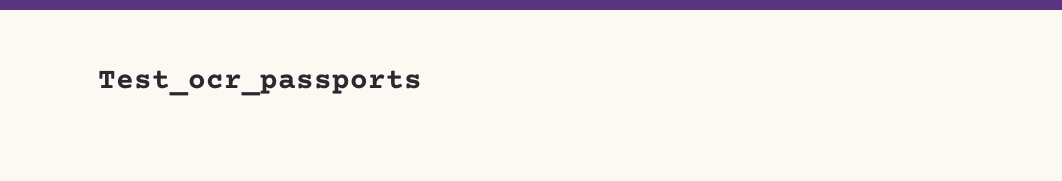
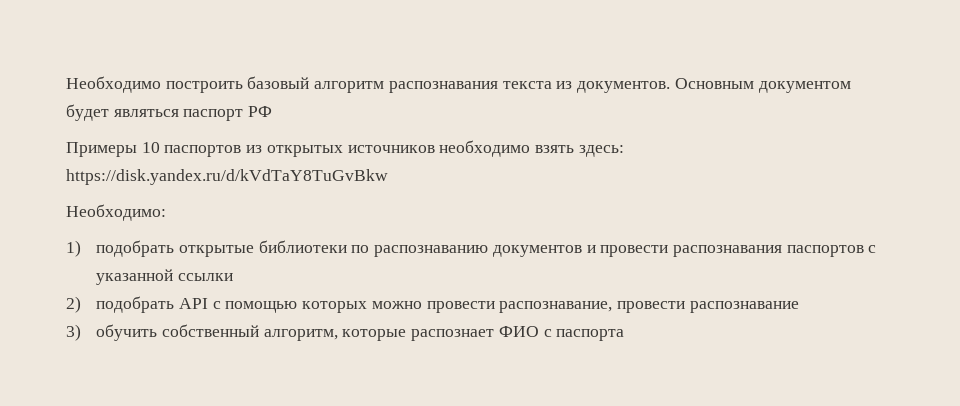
- Test_ocr_passports
+ Необходимо построить базовый алгоритм распознавания текста из документов. Основным документом будет являться паспорт РФ
+ Примеры 10 паспортов из открытых источников необходимо взять здесь: https://disk.yandex.ru/d/kVdTaY8TuGvBkw
+ Необходимо:
+ 1) подобрать открытые библиотеки по распознаванию документов и провести распознавания паспортов с указанной ссылки
+ 2) подобрать API c помощью которых можно провести распознавание, провести распознавание
+ 3) обучить собственный алгоритм, которые распознает ФИО с паспорта

